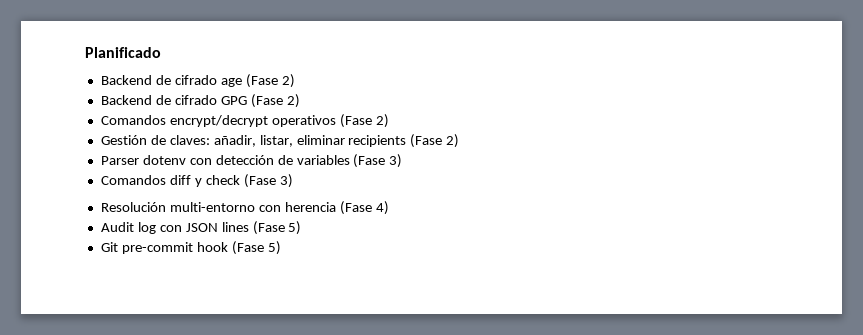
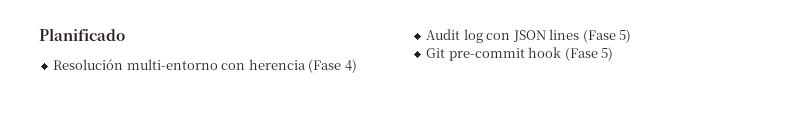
- Backend de cifrado age (Fase 2)
- Backend de cifrado GPG (Fase 2)
- Comandos encrypt/decrypt operativos (Fase 2)
- Gestión de claves: añadir, listar, eliminar recipients (Fase 2)
- Parser dotenv con detección de variables (Fase 3)
- Comandos diff y check (Fase 3)

